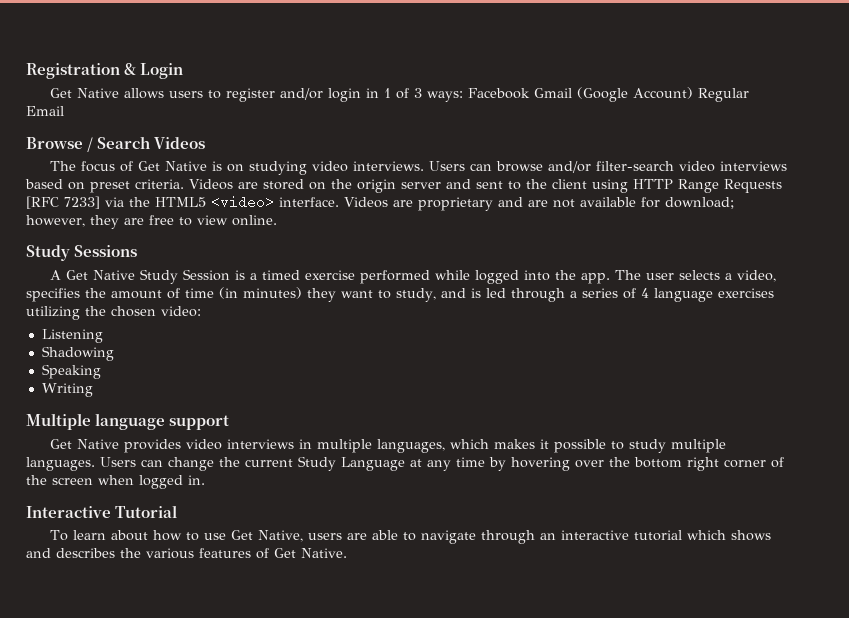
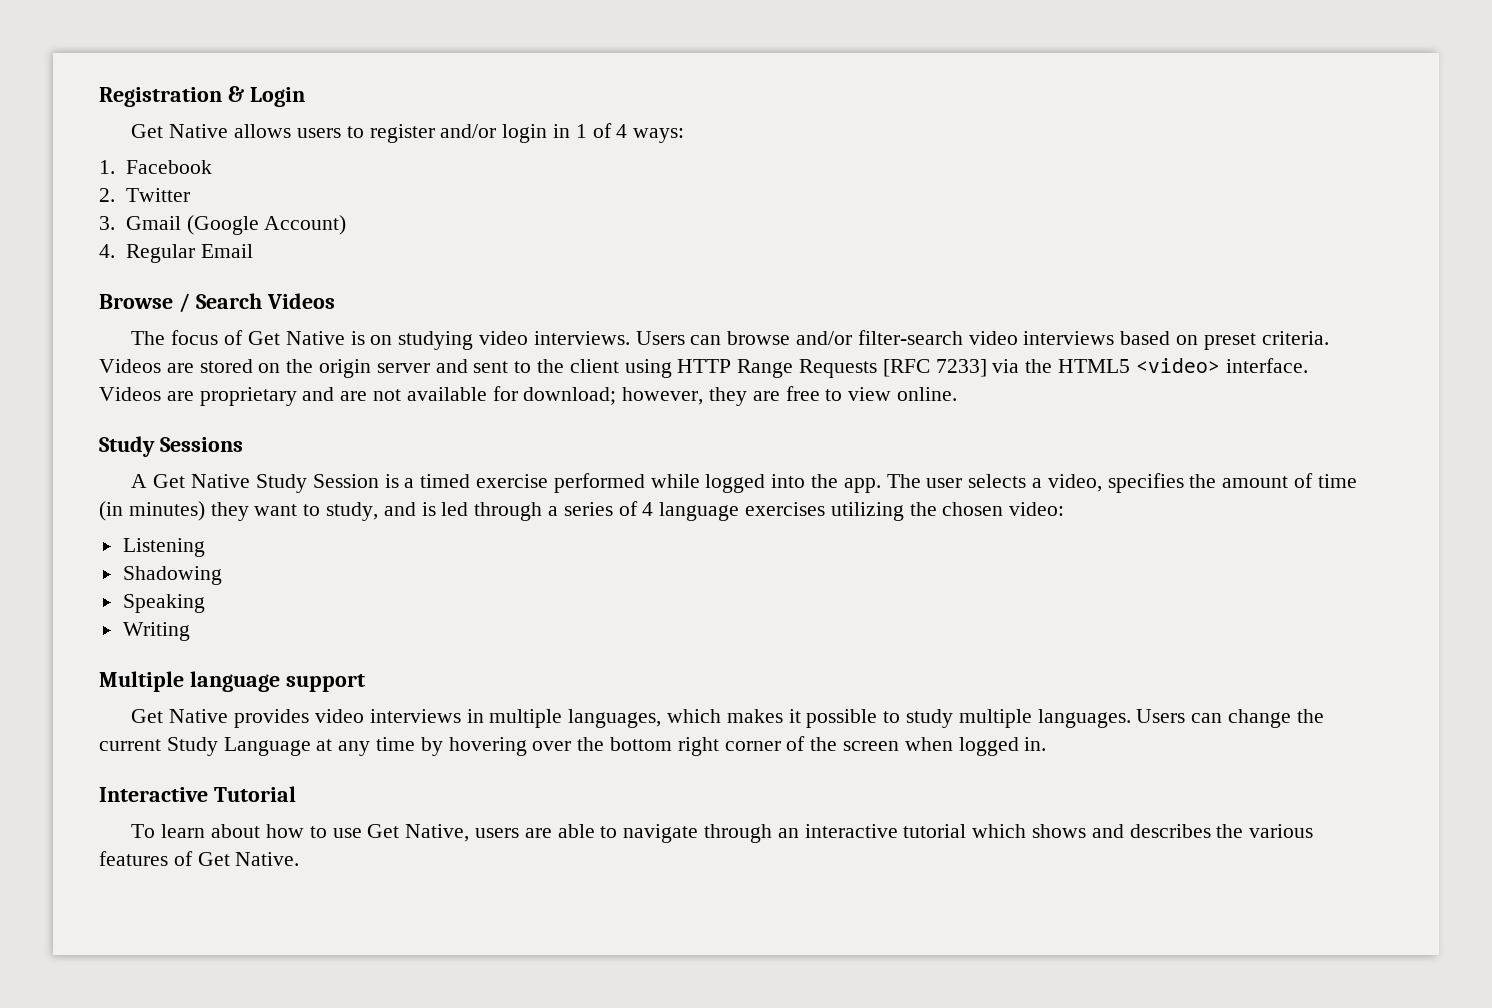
- Get Native allows users to register and/or login in 1 of 3 ways: Facebook Gmail (Google Account) Regular Email
+ Get Native allows users to register and/or login in 1 of 4 ways:
+ 1. Facebook
+ 2. Twitter
+ 3. Gmail (Google Account)
+ 4. Regular Email

